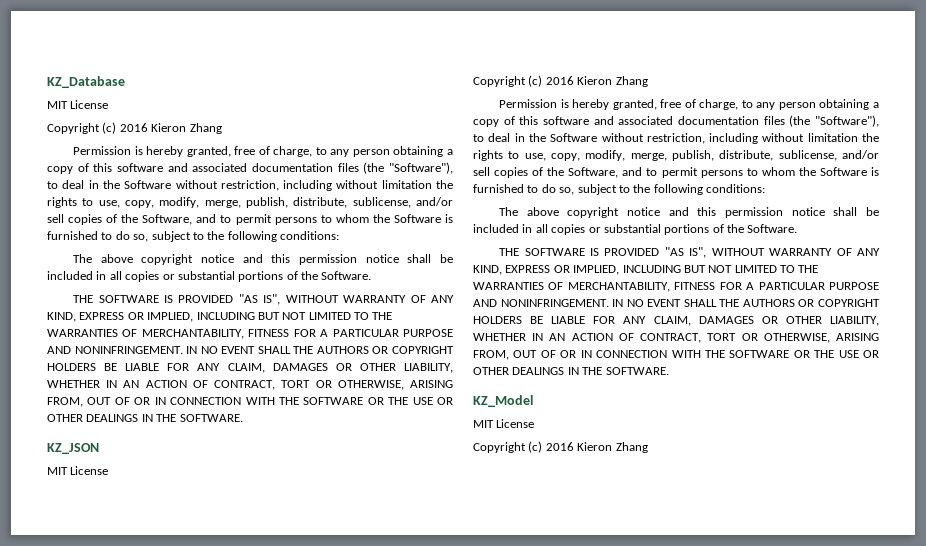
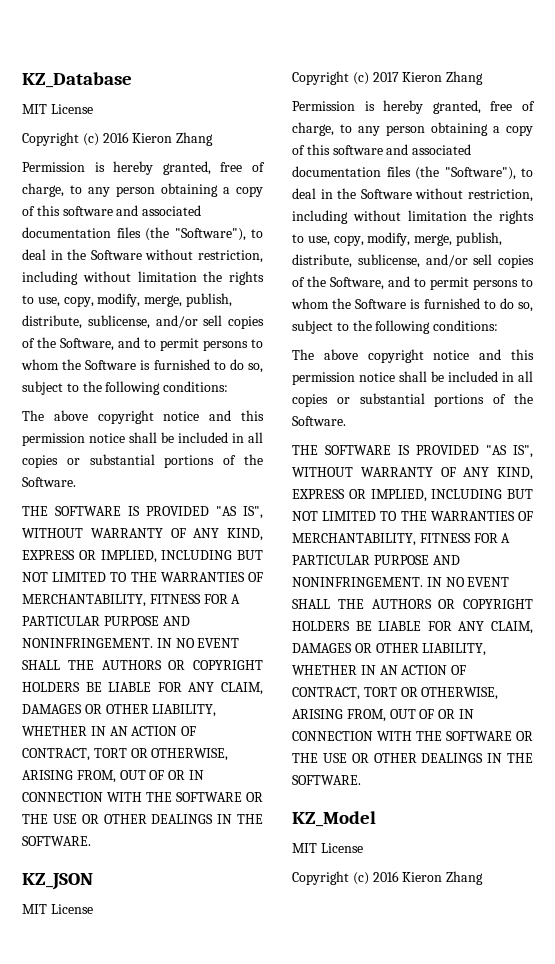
  KZ_JSON
  MIT License
- Copyright (c) 2016 Kieron Zhang
+ Copyright (c) 2017 Kieron Zhang

